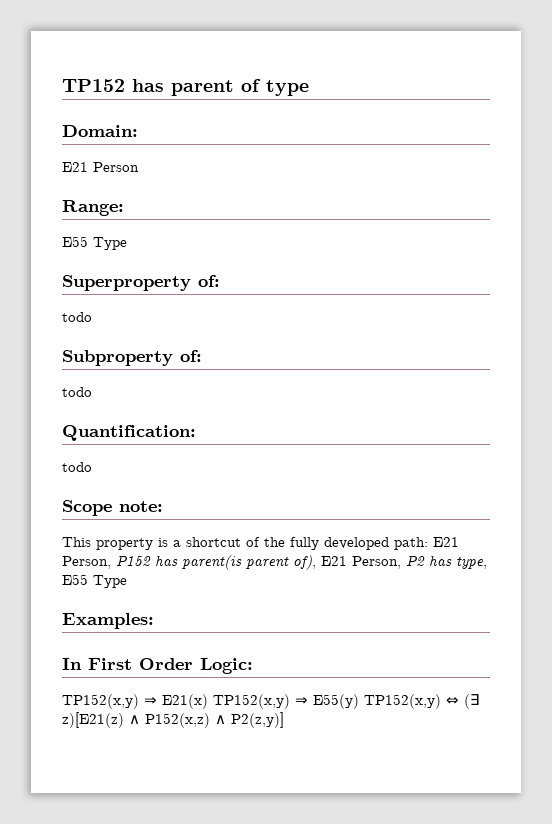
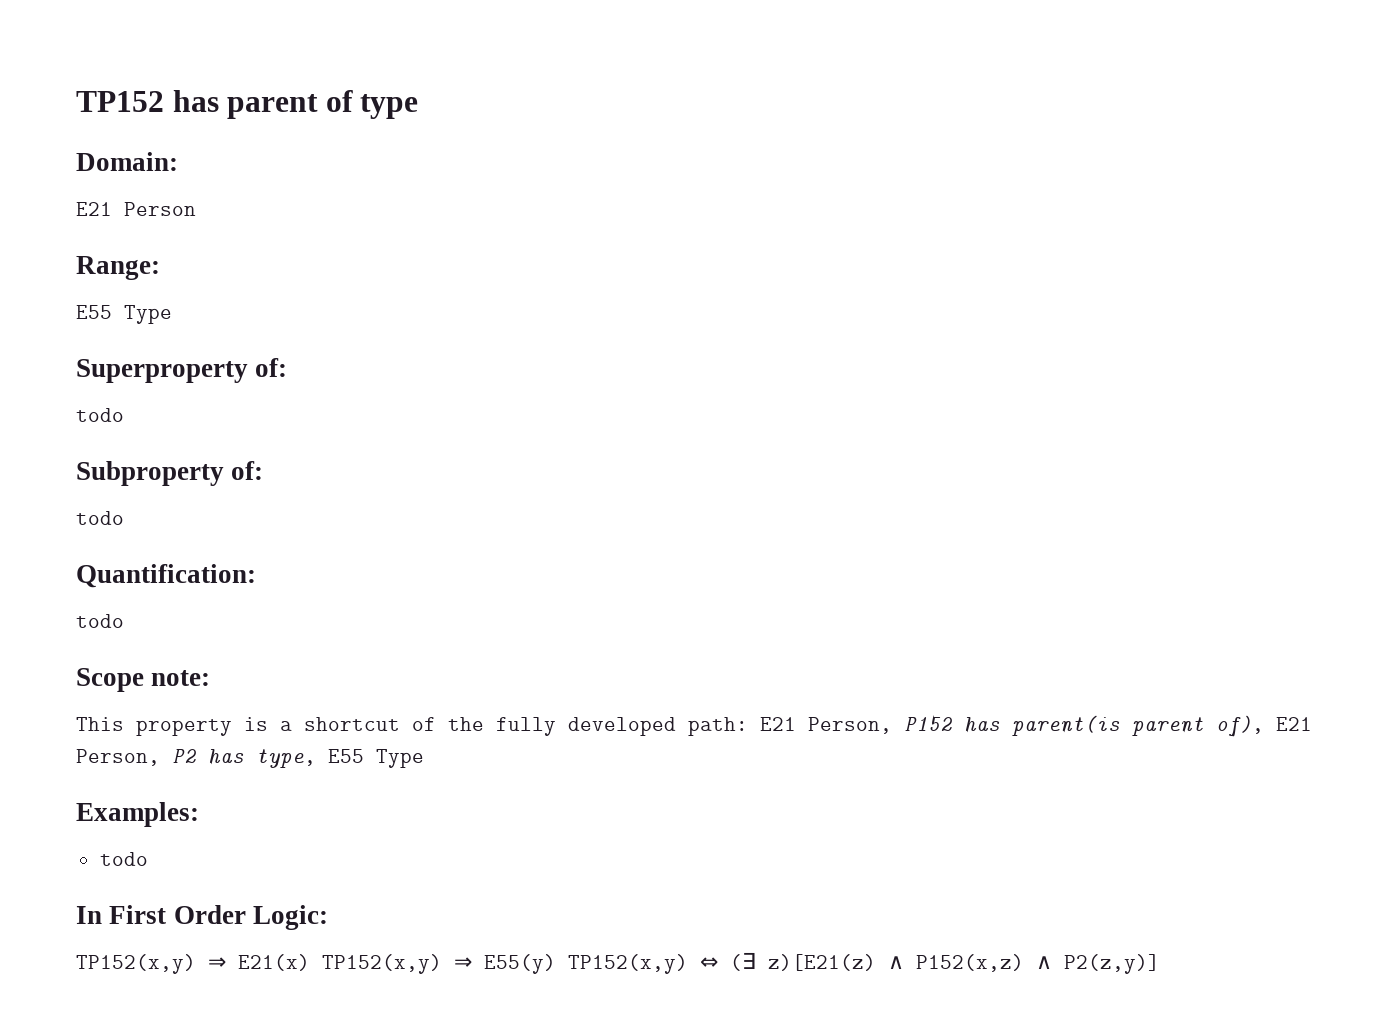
  Examples:
+ todo

